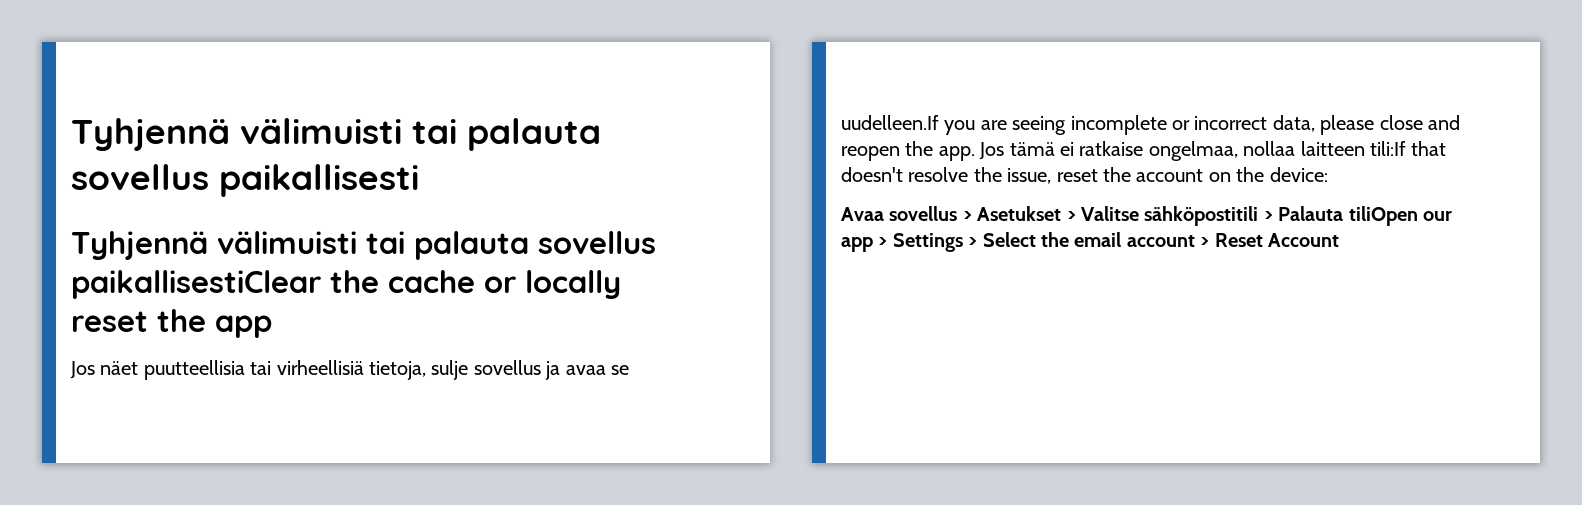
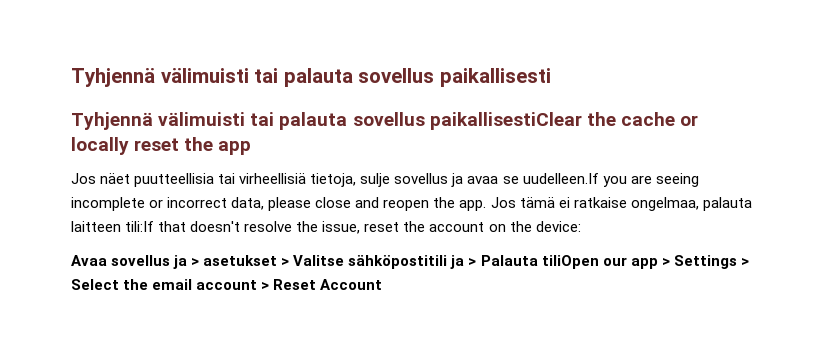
- Jos tämä ei ratkaise ongelmaa, nollaa laitteen tili:If that doesn't resolve the issue, reset the account on the device:
+ Jos tämä ei ratkaise ongelmaa, palauta laitteen tili:If that doesn't resolve the issue, reset the account on the device:
- Avaa sovellus > Asetukset > Valitse sähköpostitili > Palauta tiliOpen our app > Settings > Select the email account > Reset Account
+ Avaa sovellus ja > asetukset > Valitse sähköpostitili ja > Palauta tiliOpen our app > Settings > Select the email account > Reset Account

